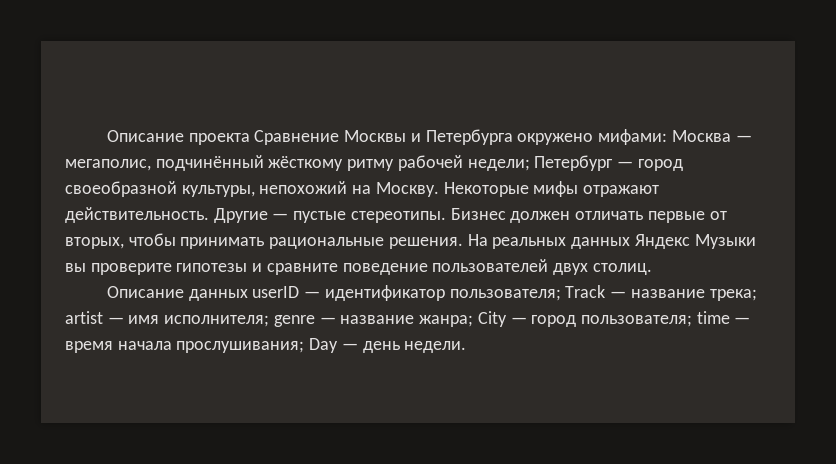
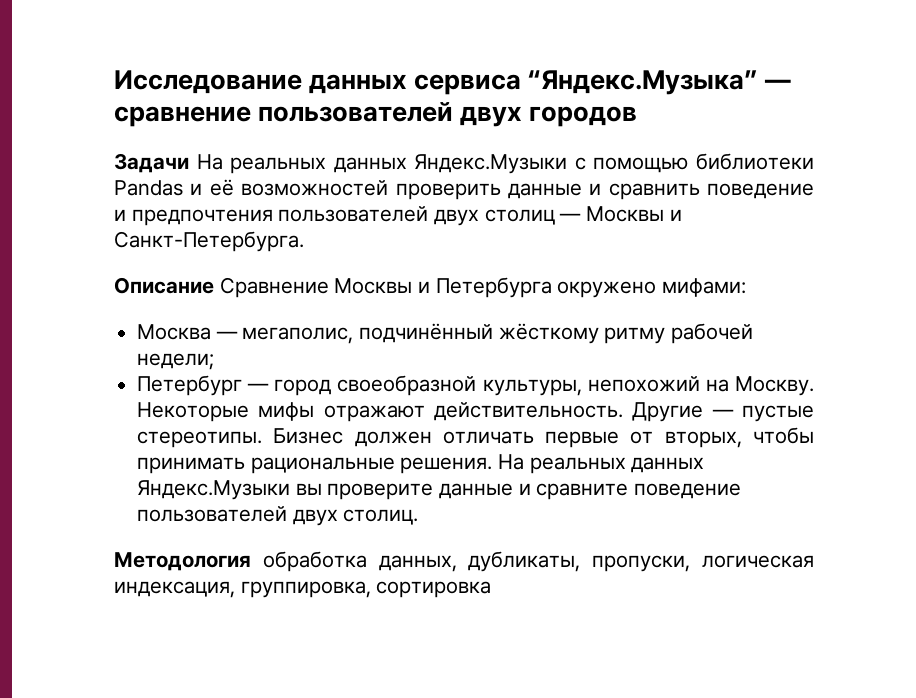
- Описание проекта Сравнение Москвы и Петербурга окружено мифами: Москва — мегаполис, подчинённый жёсткому ритму рабочей недели; Петербург — город своеобразной культуры, непохожий на Москву.
+ Исследование данных сервиса “Яндекс.Музыка” — сравнение пользователей двух городов
+ Задачи На реальных данных Яндекс.Музыки c помощью библиотеки Pandas и её возможностей проверить данные и сравнить поведение и предпочтения пользователей двух столиц — Москвы и Санкт-Петербурга.
+ Описание Сравнение Москвы и Петербурга окружено мифами:
+ Москва — мегаполис, подчинённый жёсткому ритму рабочей недели;
+ Петербург — город своеобразной культуры, непохожий на Москву.
- На реальных данных Яндекс Музыки вы проверите гипотезы и сравните поведение пользователей двух столиц.
+ На реальных данных Яндекс.Музыки вы проверите данные и сравните поведение пользователей двух столиц.
- Описание данных userID — идентификатор пользователя; Track — название трека; artist — имя исполнителя; genre — название жанра; City — город пользователя; time — время начала прослушивания; Day — день недели.
+ Методология обработка данных, дубликаты, пропуски, логическая индексация, группировка, сортировка

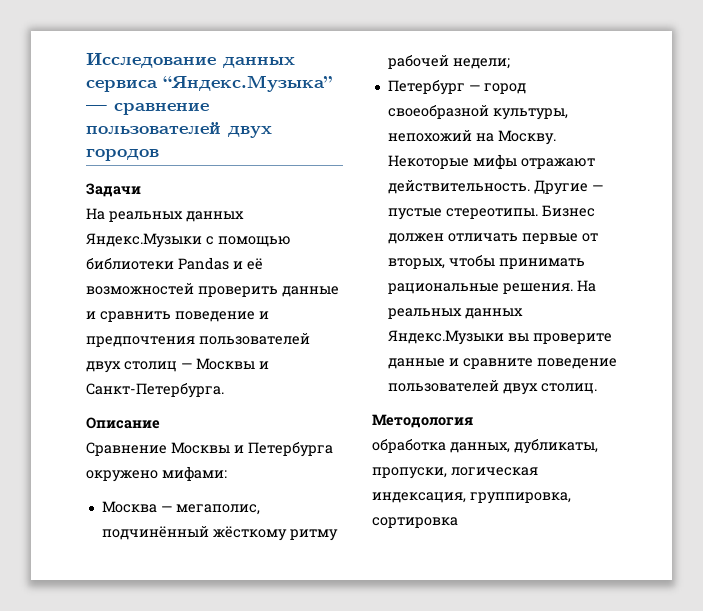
- Задачи На реальных данных Яндекс.Музыки c помощью библиотеки Pandas и её возможностей проверить данные и сравнить поведение и предпочтения пользователей двух столиц — Москвы и Санкт-Петербурга.
+ Задачи
+ На реальных данных Яндекс.Музыки c помощью библиотеки Pandas и её возможностей проверить данные и сравнить поведение и предпочтения пользователей двух столиц — Москвы и Санкт-Петербурга.
- Описание Сравнение Москвы и Петербурга окружено мифами:
+ Описание
+ Сравнение Москвы и Петербурга окружено мифами:
- Методология обработка данных, дубликаты, пропуски, логическая индексация, группировка, сортировка
+ Методология
+ обработка данных, дубликаты, пропуски, логическая индексация, группировка, сортировка

